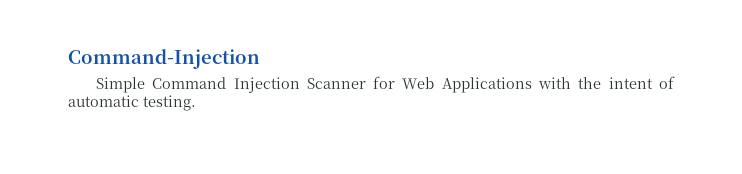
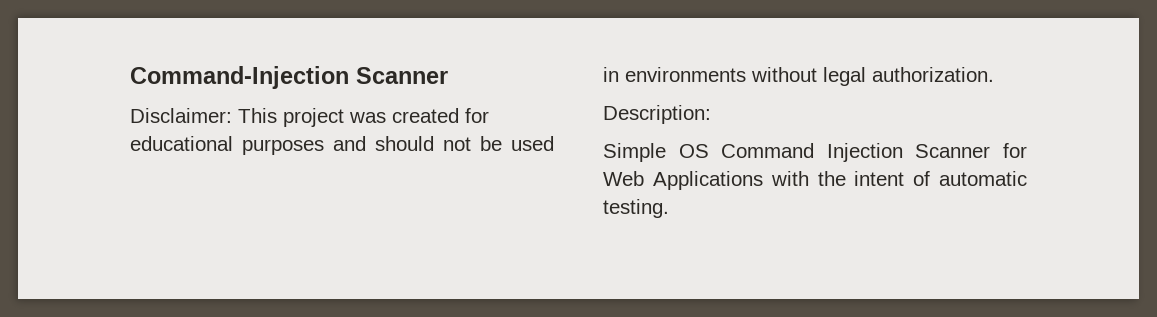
- Command-Injection
+ Command-Injection Scanner
+ Disclaimer: This project was created for educational purposes and should not be used in environments without legal authorization.
+ Description:
- Simple Command Injection Scanner for Web Applications with the intent of automatic testing.
+ Simple OS Command Injection Scanner for Web Applications with the intent of automatic testing.

